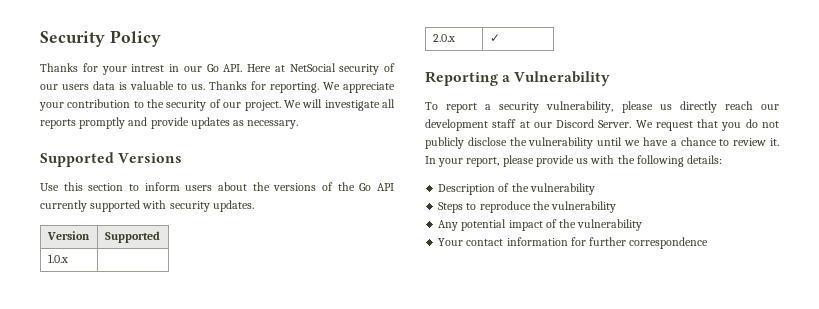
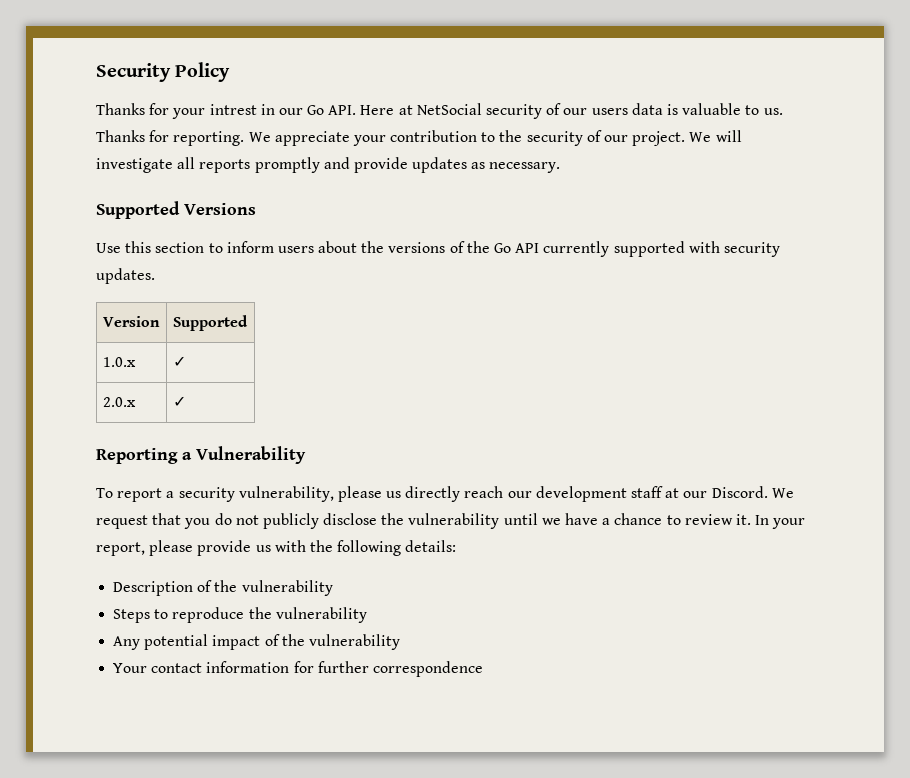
- 1.0.x |
+ 1.0.x | ✓
- To report a security vulnerability, please us directly reach our development staff at our Discord Server.
+ To report a security vulnerability, please us directly reach our development staff at our Discord.

